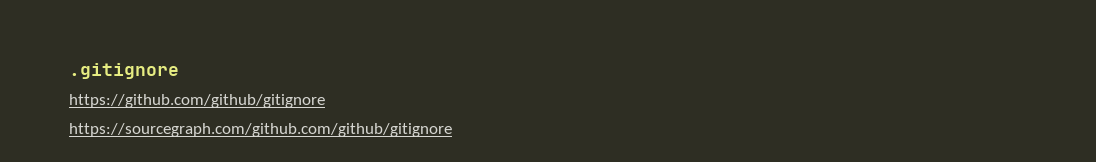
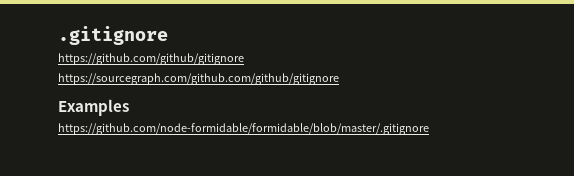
+ Examples
+ https://github.com/node-formidable/formidable/blob/master/.gitignore

